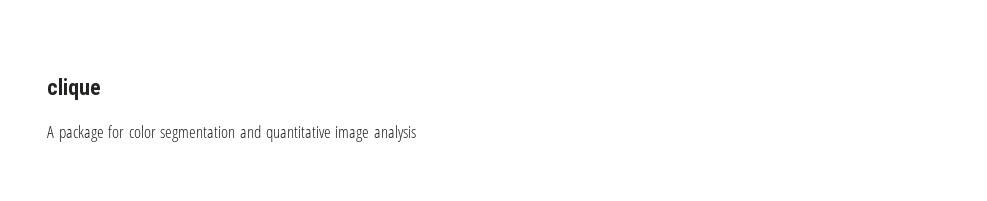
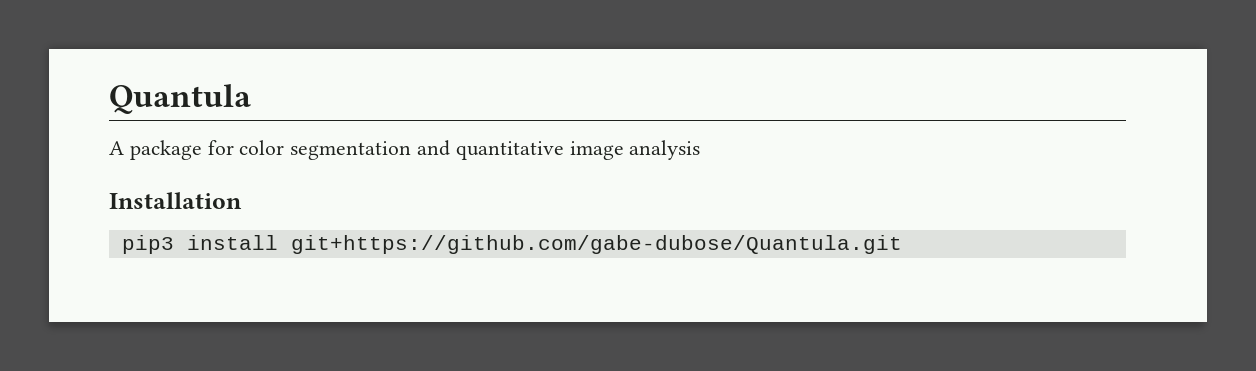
- clique
+ Quantula
+ Installation
+ pip3 install git+https://github.com/gabe-dubose/Quantula.git

